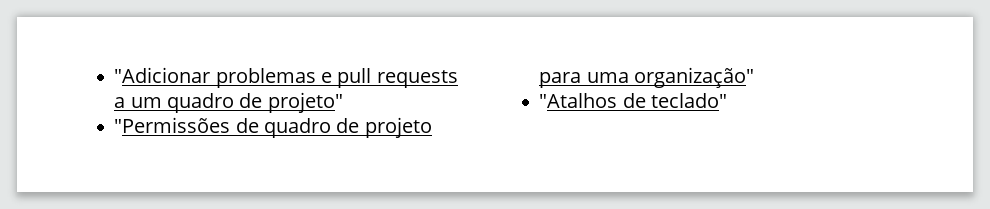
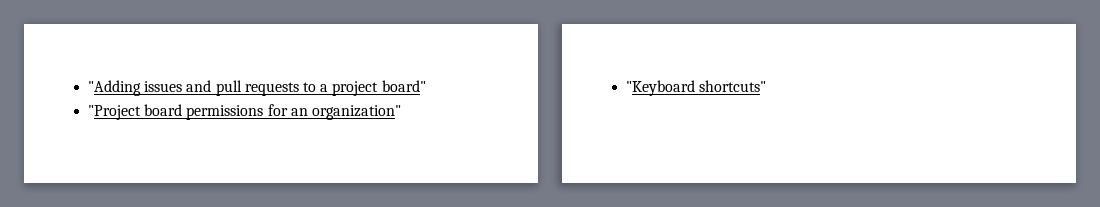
- "Adicionar problemas e pull requests a um quadro de projeto"
- "Permissões de quadro de projeto para uma organização"
- "Atalhos de teclado"
+ "Adding issues and pull requests to a project board"
+ "Project board permissions for an organization"
+ "Keyboard shortcuts"

